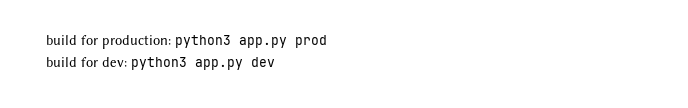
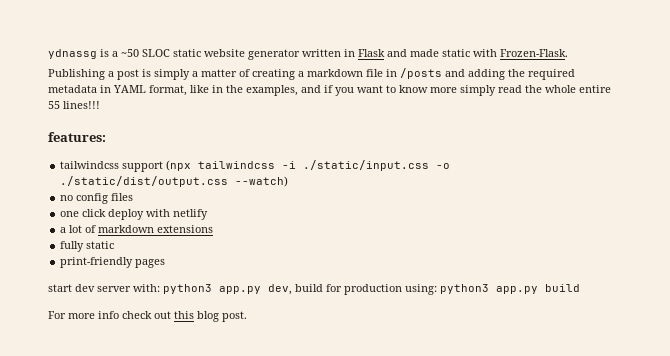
- build for production: python3 app.py prod
- build for dev: python3 app.py dev
+ ydnassg is a ~50 SLOC static website generator written in Flask and made static with Frozen-Flask.
+ Publishing a post is simply a matter of creating a markdown file in /posts and adding the required metadata in YAML format, like in the examples, and if you want to know more simply read the whole entire 55 lines!!!
+ features:
+ tailwindcss support (npx tailwindcss -i ./static/input.css -o ./static/dist/output.css --watch)
+ no config files
+ one click deploy with netlify
+ a lot of markdown extensions
+ fully static
+ print-friendly pages
+ start dev server with: python3 app.py dev, build for production using: python3 app.py build
+ For more info check out this blog post.

